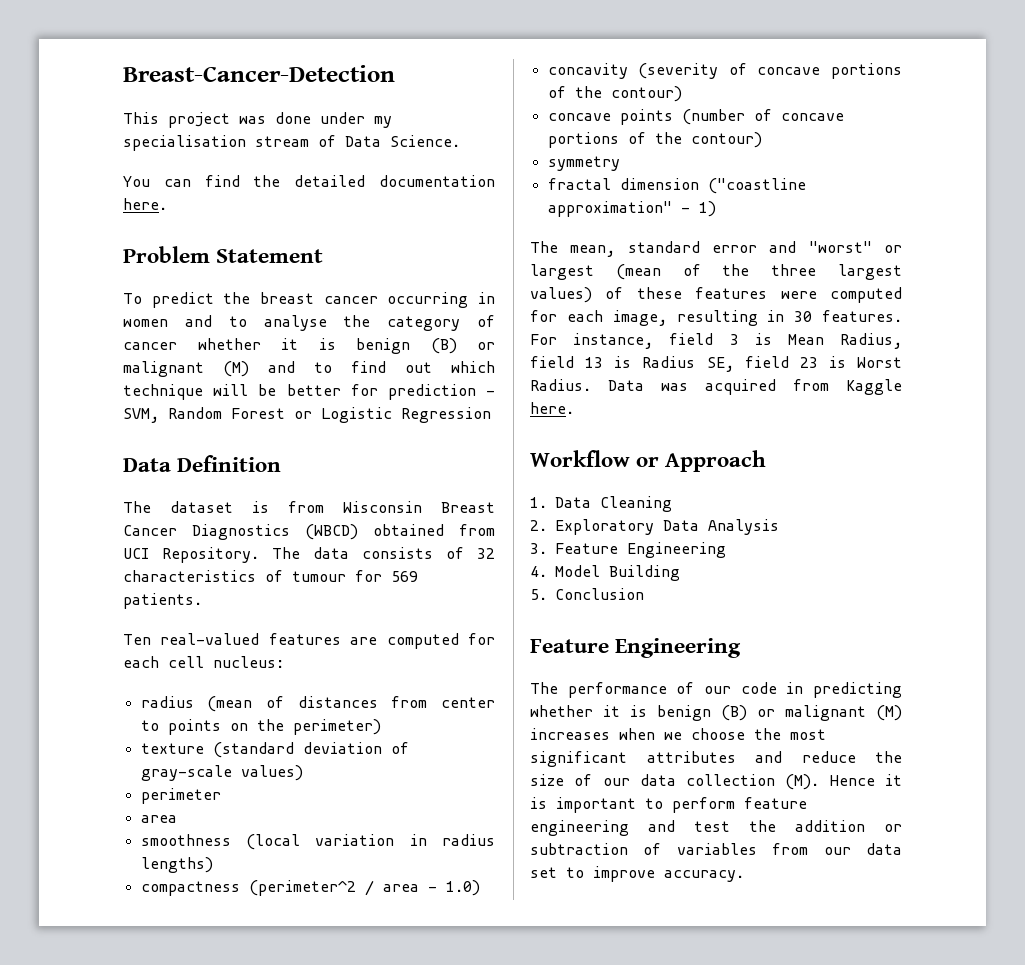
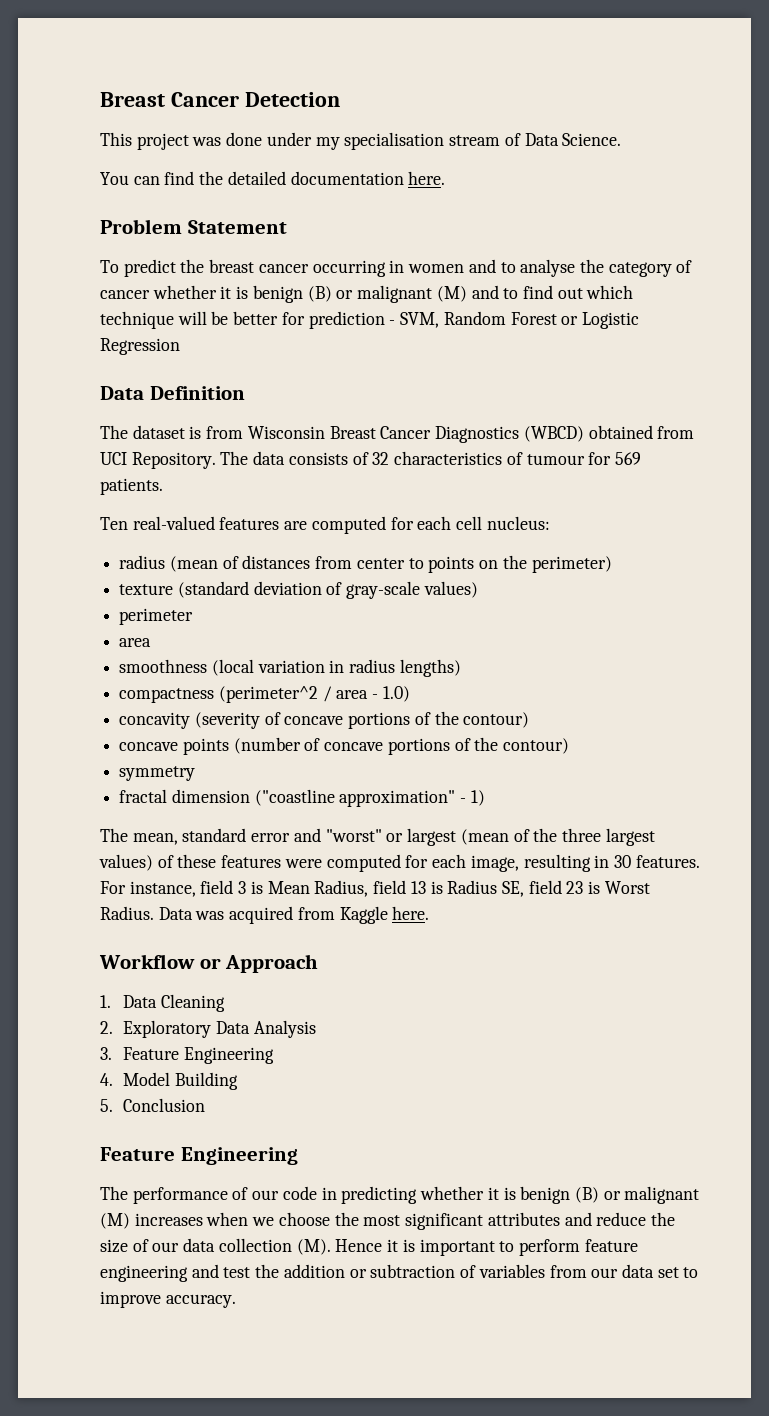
- Breast-Cancer-Detection
+ Breast Cancer Detection

